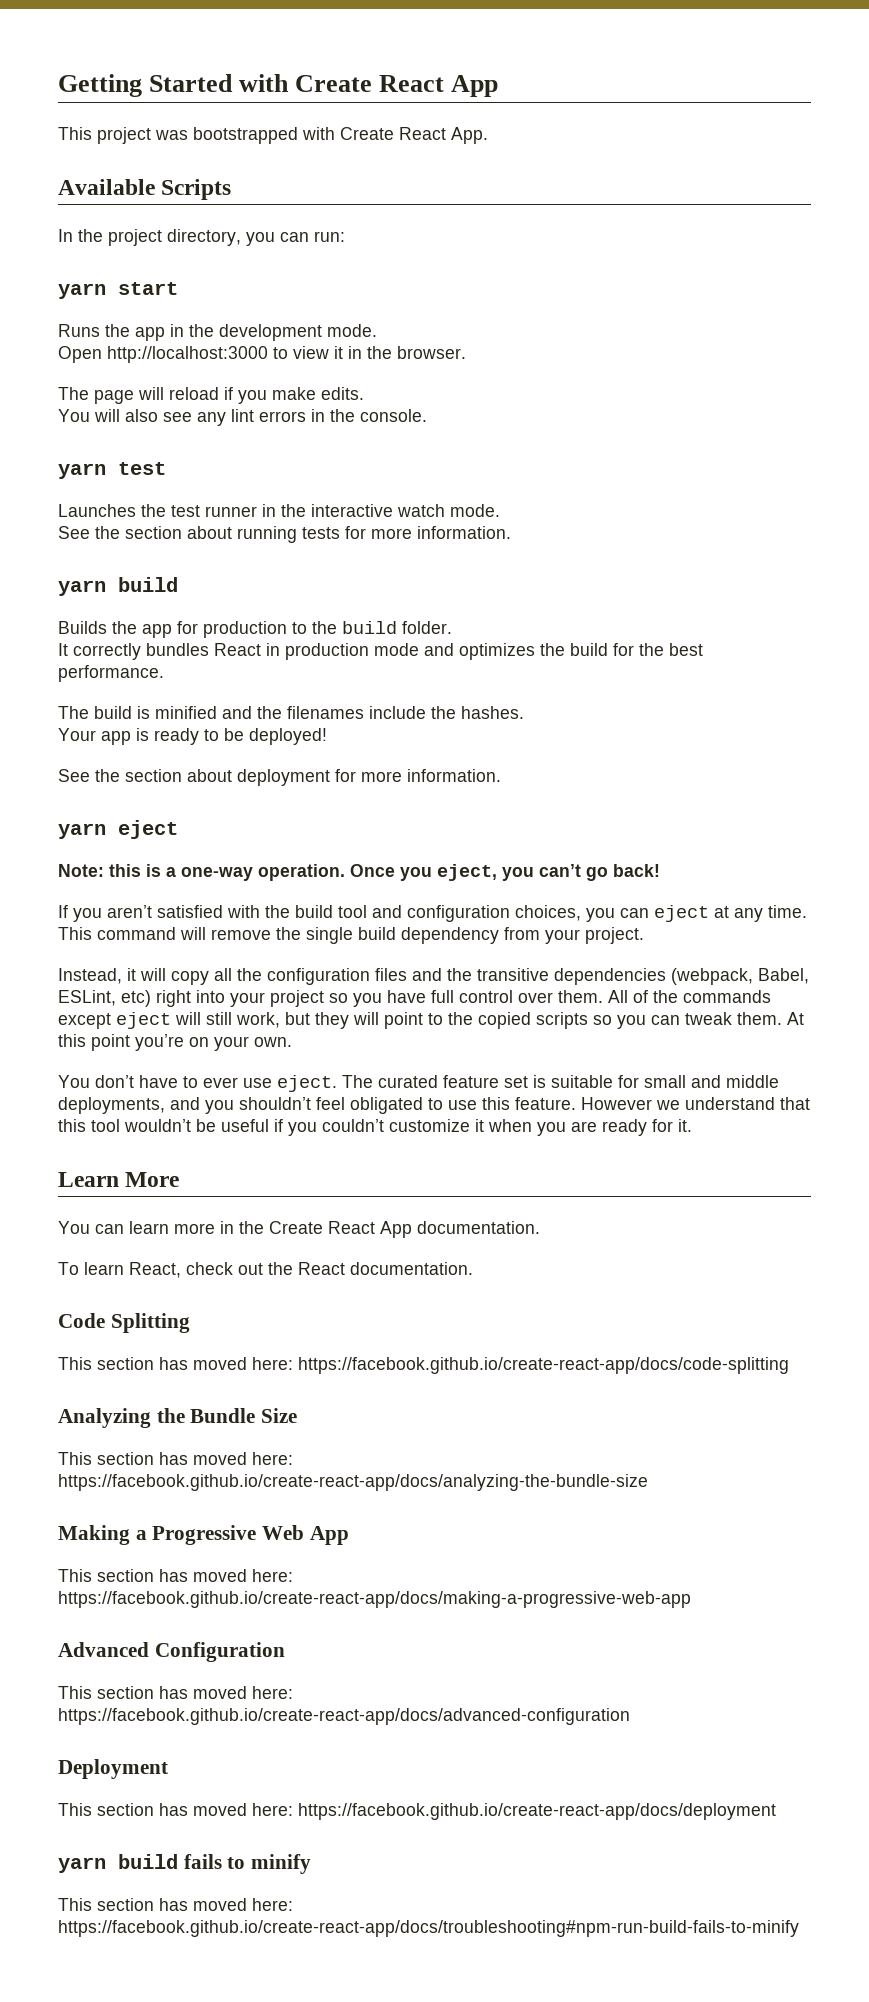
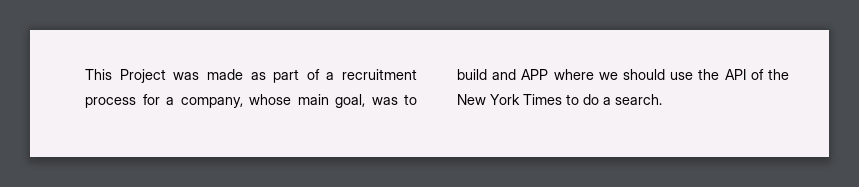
- Getting Started with Create React App
- This project was bootstrapped with Create React App.
- Available Scripts
- In the project directory, you can run:
- yarn start
- Runs the app in the development mode.
- Open http://localhost:3000 to view it in the browser.
- The page will reload if you make edits.
- You will also see any lint errors in the console.
- yarn test
- Launches the test runner in the interactive watch mode.
- See the section about running tests for more information.
- yarn build
- Builds the app for production to the build folder.
- It correctly bundles React in production mode and optimizes the build for the best performance.
- The build is minified and the filenames include the hashes.
- Your app is ready to be deployed!
- See the section about deployment for more information.
- yarn eject
- Note: this is a one-way operation. Once you eject, you can’t go back!
- If you aren’t satisfied with the build tool and configuration choices, you can eject at any time. This command will remove the single build dependency from your project.
- Instead, it will copy all the configuration files and the transitive dependencies (webpack, Babel, ESLint, etc) right into your project so you have full control over them. All of the commands except eject will still work, but they will point to the copied scripts so you can tweak them. At this point you’re on your own.
- You don’t have to ever use eject. The curated feature set is suitable for small and middle deployments, and you shouldn’t feel obligated to use this feature. However we understand that this tool wouldn’t be useful if you couldn’t customize it when you are ready for it.
- Learn More
- You can learn more in the Create React App documentation.
- To learn React, check out the React documentation.
- Code Splitting
- This section has moved here: https://facebook.github.io/create-react-app/docs/code-splitting
- Analyzing the Bundle Size
- This section has moved here: https://facebook.github.io/create-react-app/docs/analyzing-the-bundle-size
- Making a Progressive Web App
- This section has moved here: https://facebook.github.io/create-react-app/docs/making-a-progressive-web-app
- Advanced Configuration
- This section has moved here: https://facebook.github.io/create-react-app/docs/advanced-configuration
- Deployment
- This section has moved here: https://facebook.github.io/create-react-app/docs/deployment
- yarn build fails to minify
- This section has moved here: https://facebook.github.io/create-react-app/docs/troubleshooting#npm-run-build-fails-to-minify
+ This Project was made as part of a recruitment process for a company, whose main goal, was to build and APP where we should use the API of the New York Times to do a search.

